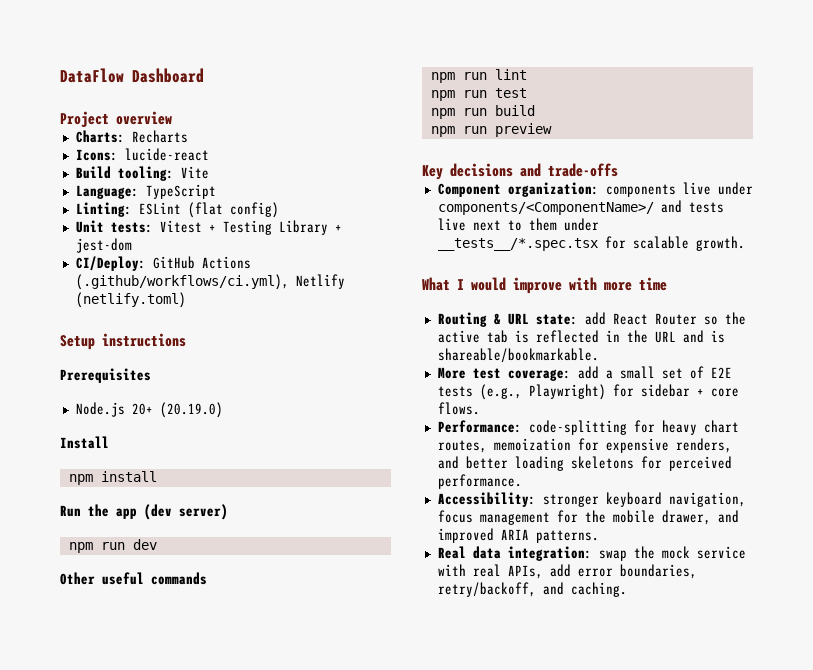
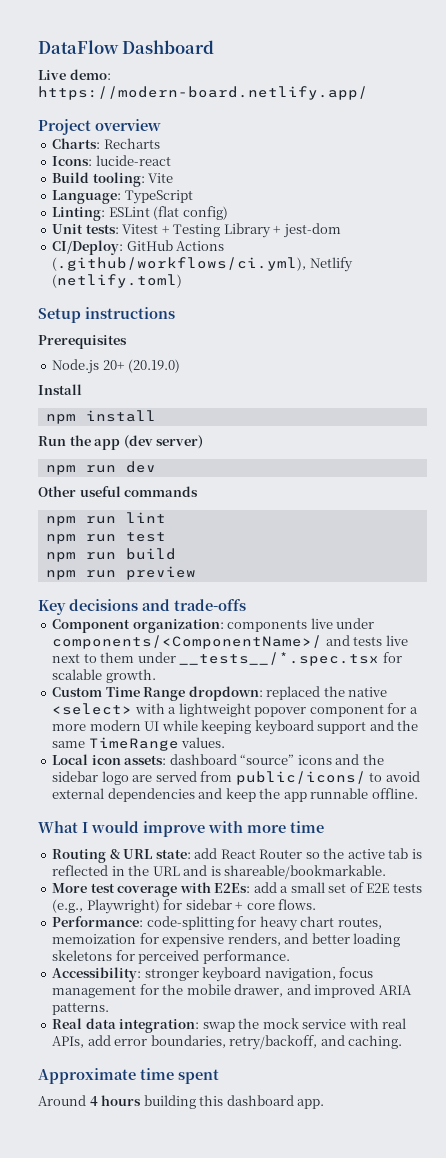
+ Live demo: https://modern-board.netlify.app/
+ Custom Time Range dropdown: replaced the native <select> with a lightweight popover component for a more modern UI while keeping keyboard support and the same TimeRange values.
+ Local icon assets: dashboard “source” icons and the sidebar logo are served from public/icons/ to avoid external dependencies and keep the app runnable offline.
- More test coverage: add a small set of E2E tests (e.g., Playwright) for sidebar + core flows.
+ More test coverage with E2Es: add a small set of E2E tests (e.g., Playwright) for sidebar + core flows.
+ Approximate time spent
+ Around 4 hours building this dashboard app.

